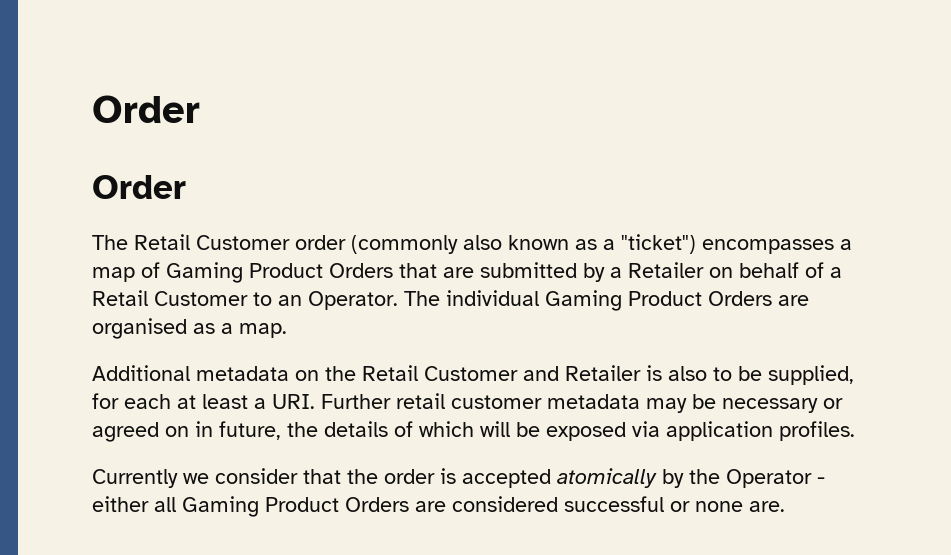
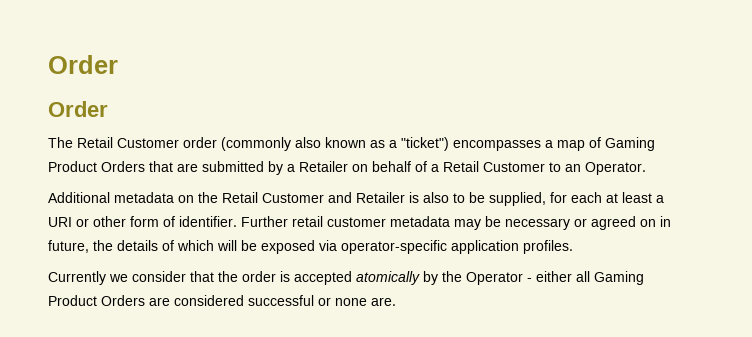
- The individual Gaming Product Orders are organised as a map.
- Additional metadata on the Retail Customer and Retailer is also to be supplied, for each at least a URI. Further retail customer metadata may be necessary or agreed on in future, the details of which will be exposed via application profiles.
+ Additional metadata on the Retail Customer and Retailer is also to be supplied, for each at least a URI or other form of identifier. Further retail customer metadata may be necessary or agreed on in future, the details of which will be exposed via operator-specific application profiles.

